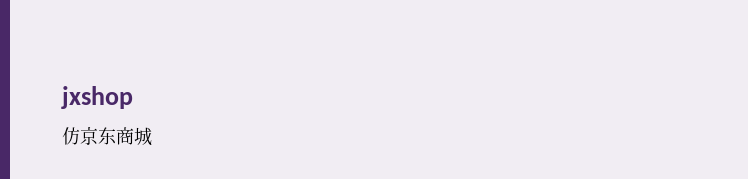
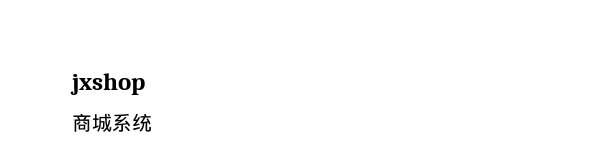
- 仿京东商城
+ 商城系统

